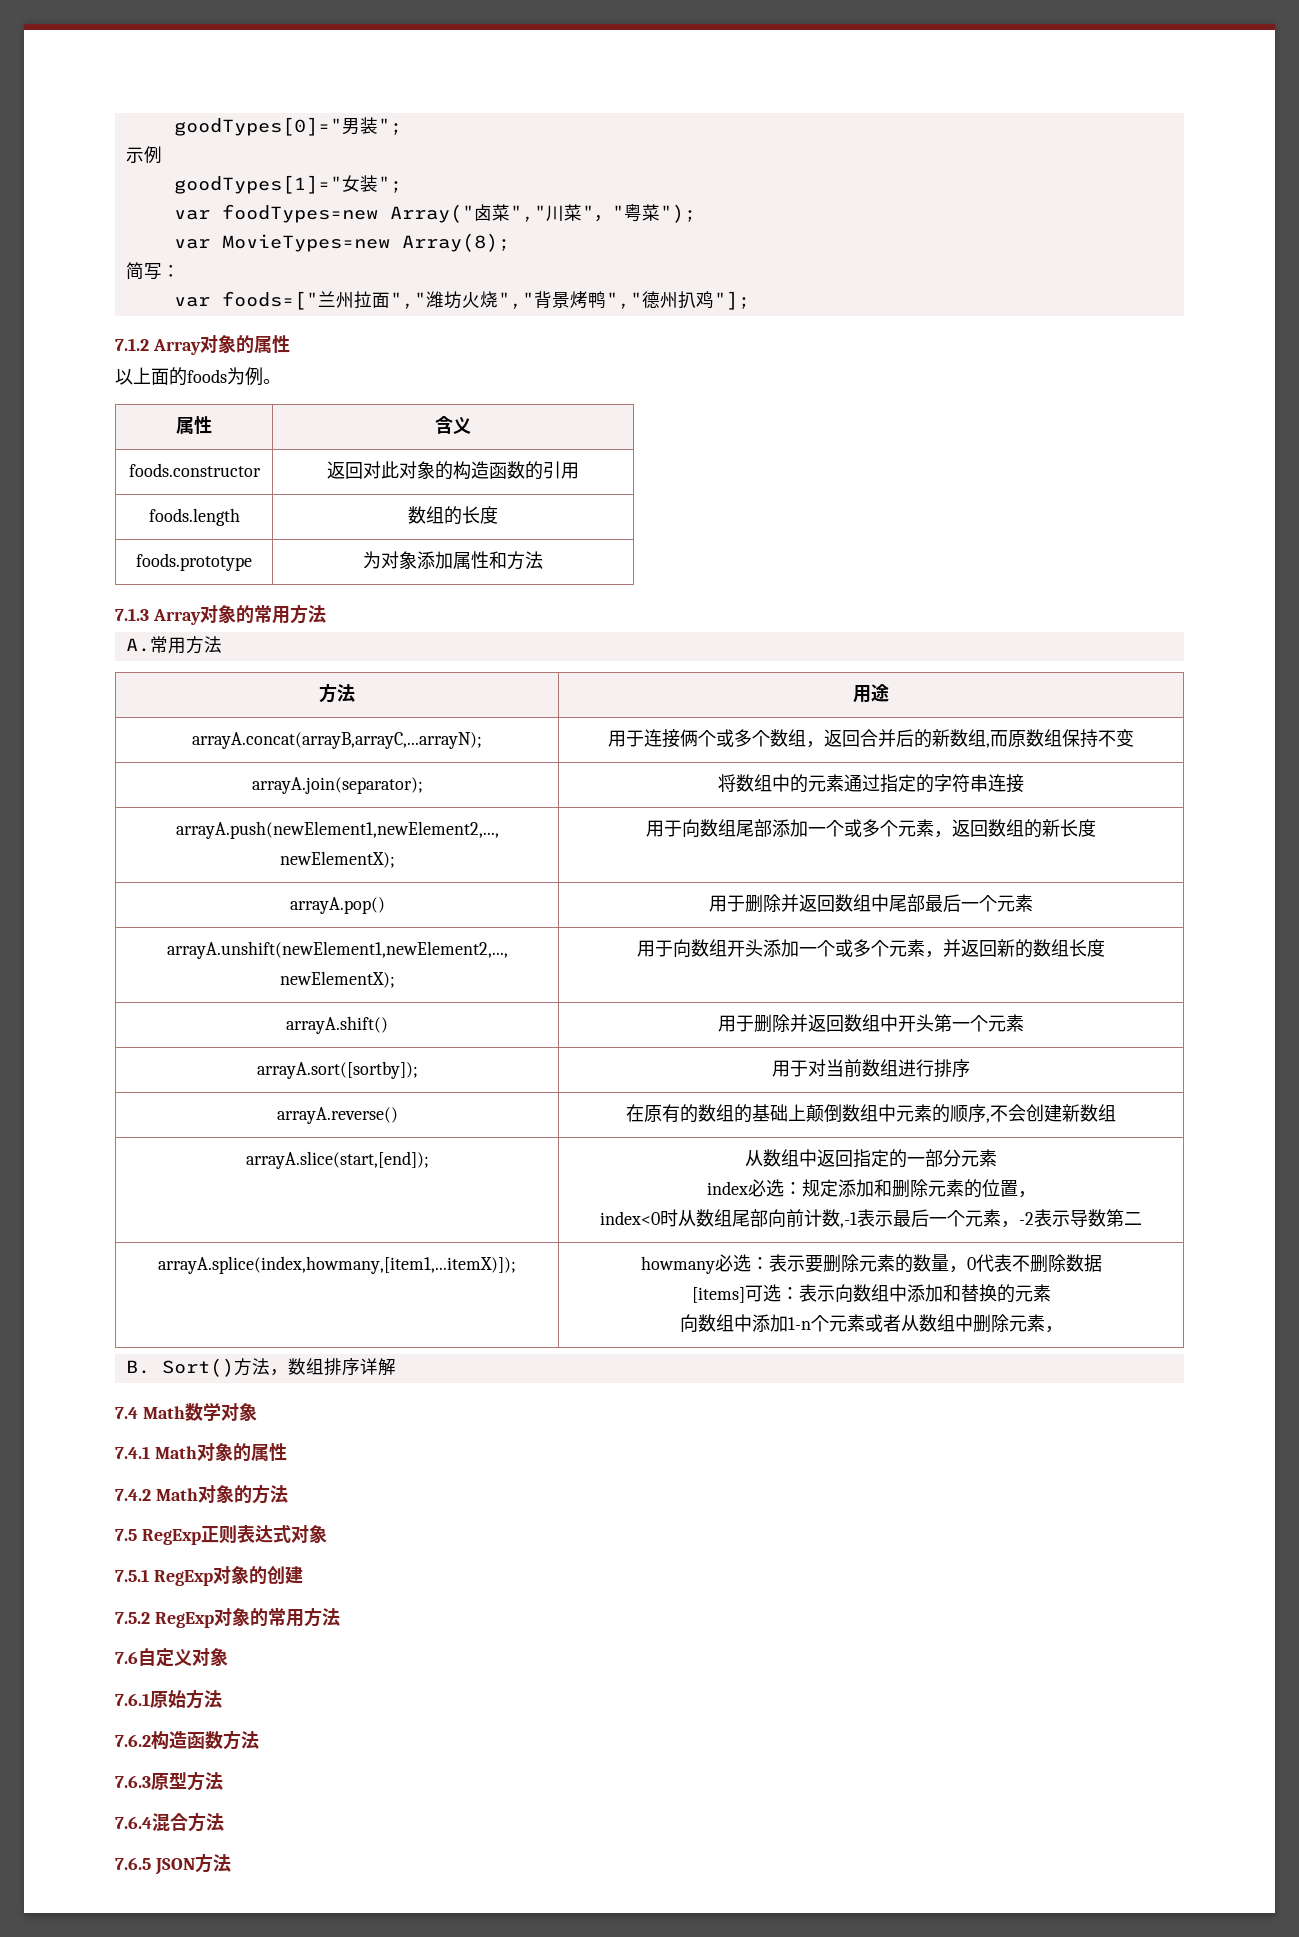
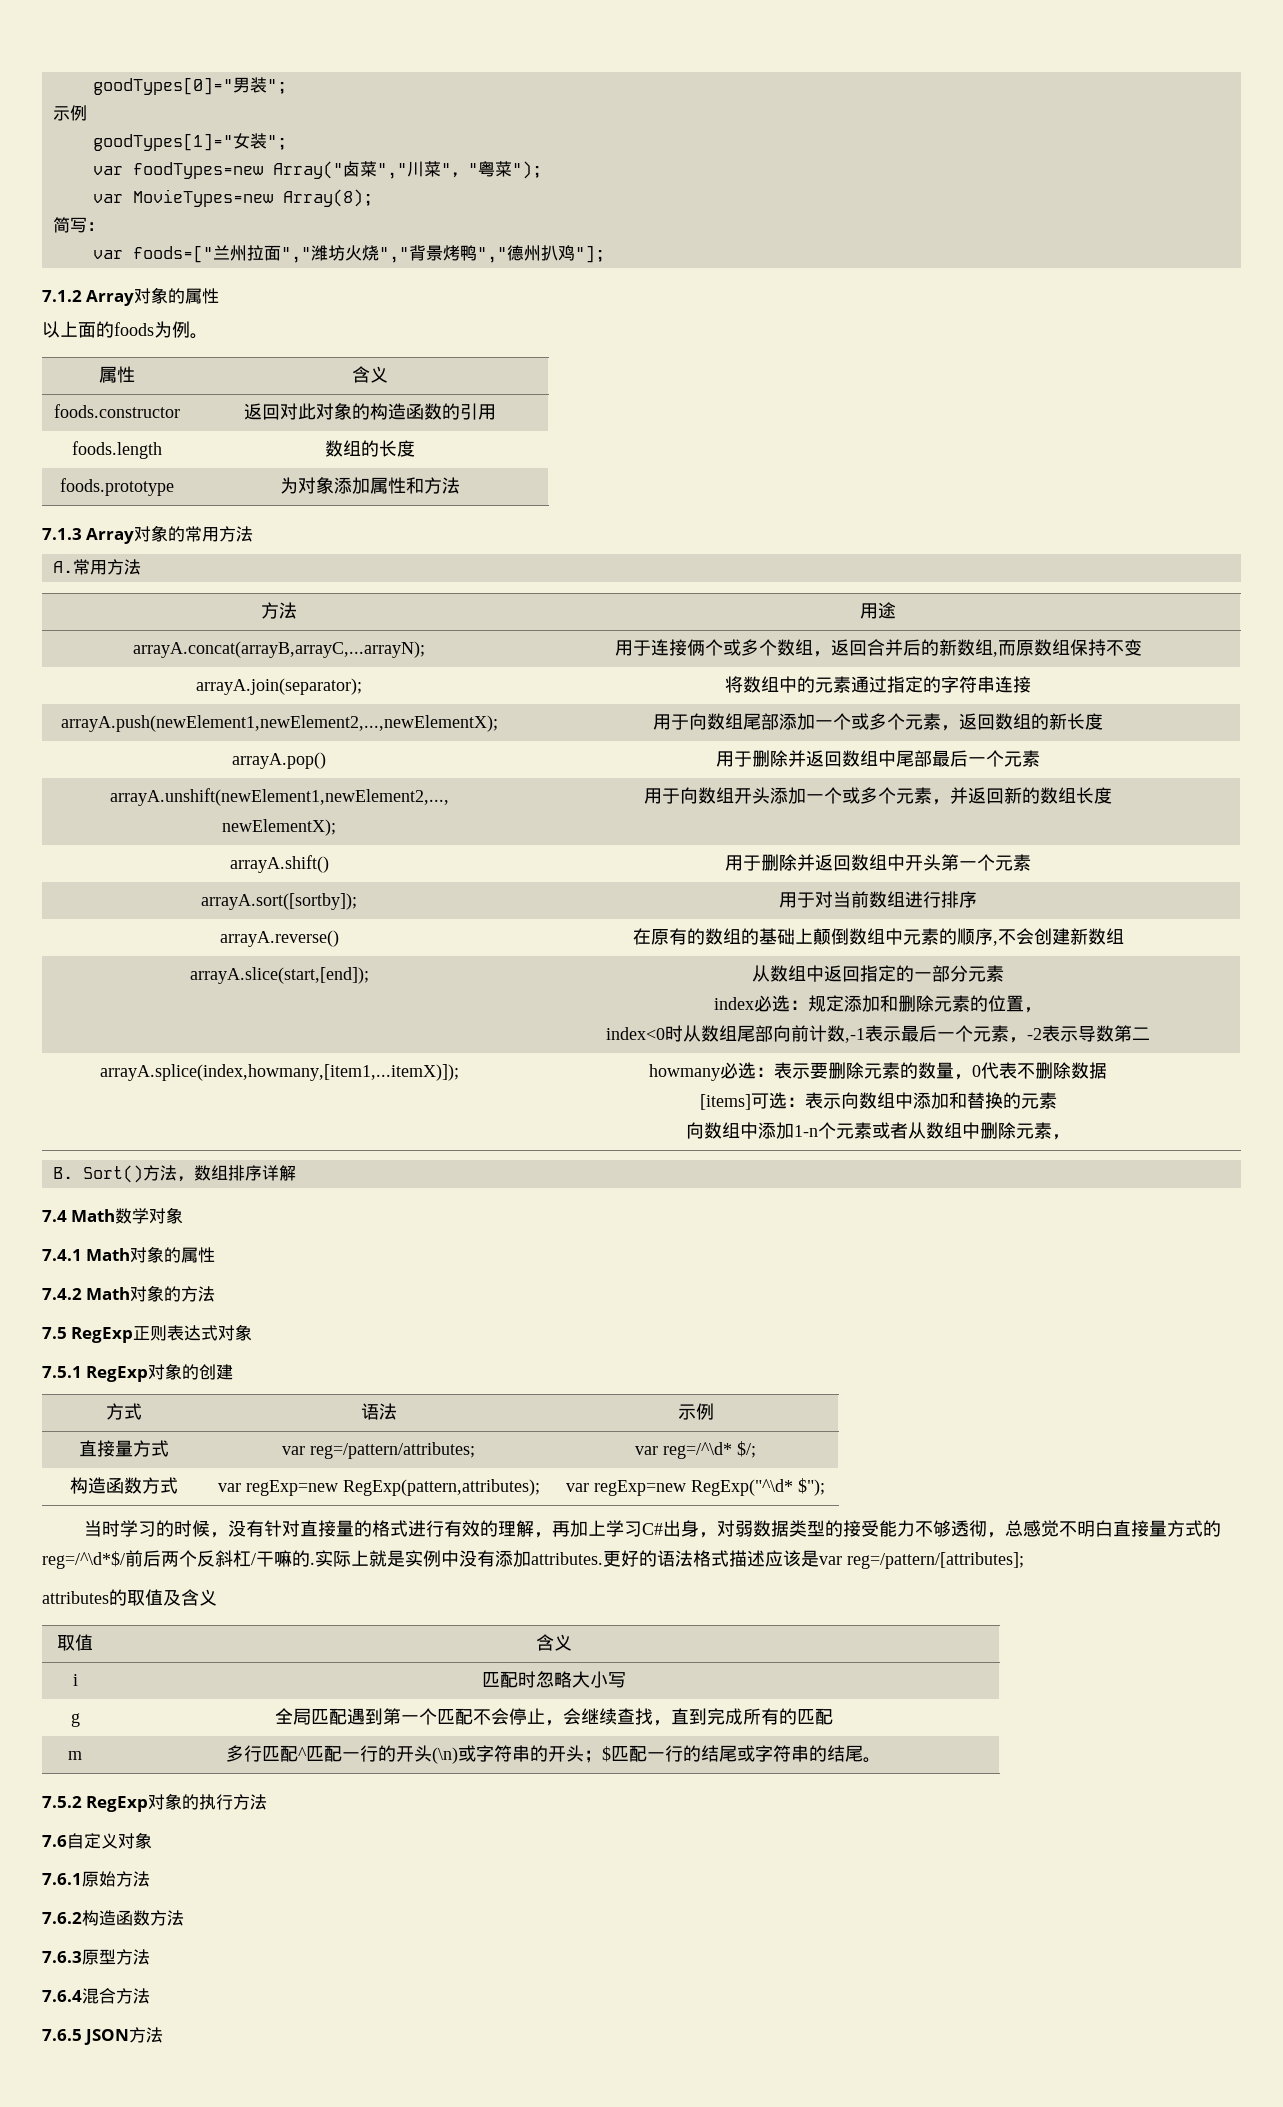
+ 方式 | 语法 | 示例
+ 直接量方式 | var reg=/pattern/attributes; | var reg=/^\d* $/;
+ 构造函数方式 | var regExp=new RegExp(pattern,attributes); | var regExp=new RegExp("^\d* $");
+ 当时学习的时候，没有针对直接量的格式进行有效的理解，再加上学习C#出身，对弱数据类型的接受能力不够透彻，总感觉不明白直接量方式的reg=/^\d*$/前后两个反斜杠/干嘛的.实际上就是实例中没有添加attributes.更好的语法格式描述应该是var reg=/pattern/[attributes];
+ attributes的取值及含义
+ 取值 | 含义
+ i | 匹配时忽略大小写
+ g | 全局匹配遇到第一个匹配不会停止，会继续查找，直到完成所有的匹配
+ m | 多行匹配^匹配一行的开头(\n)或字符串的开头；$匹配一行的结尾或字符串的结尾。
- 7.5.2 RegExp对象的常用方法
+ 7.5.2 RegExp对象的执行方法

